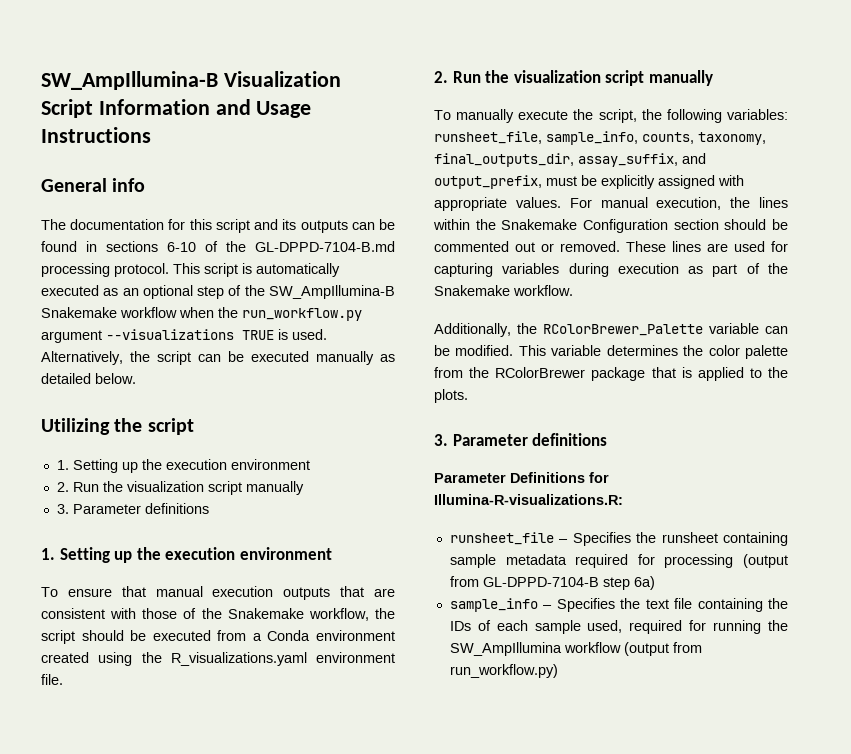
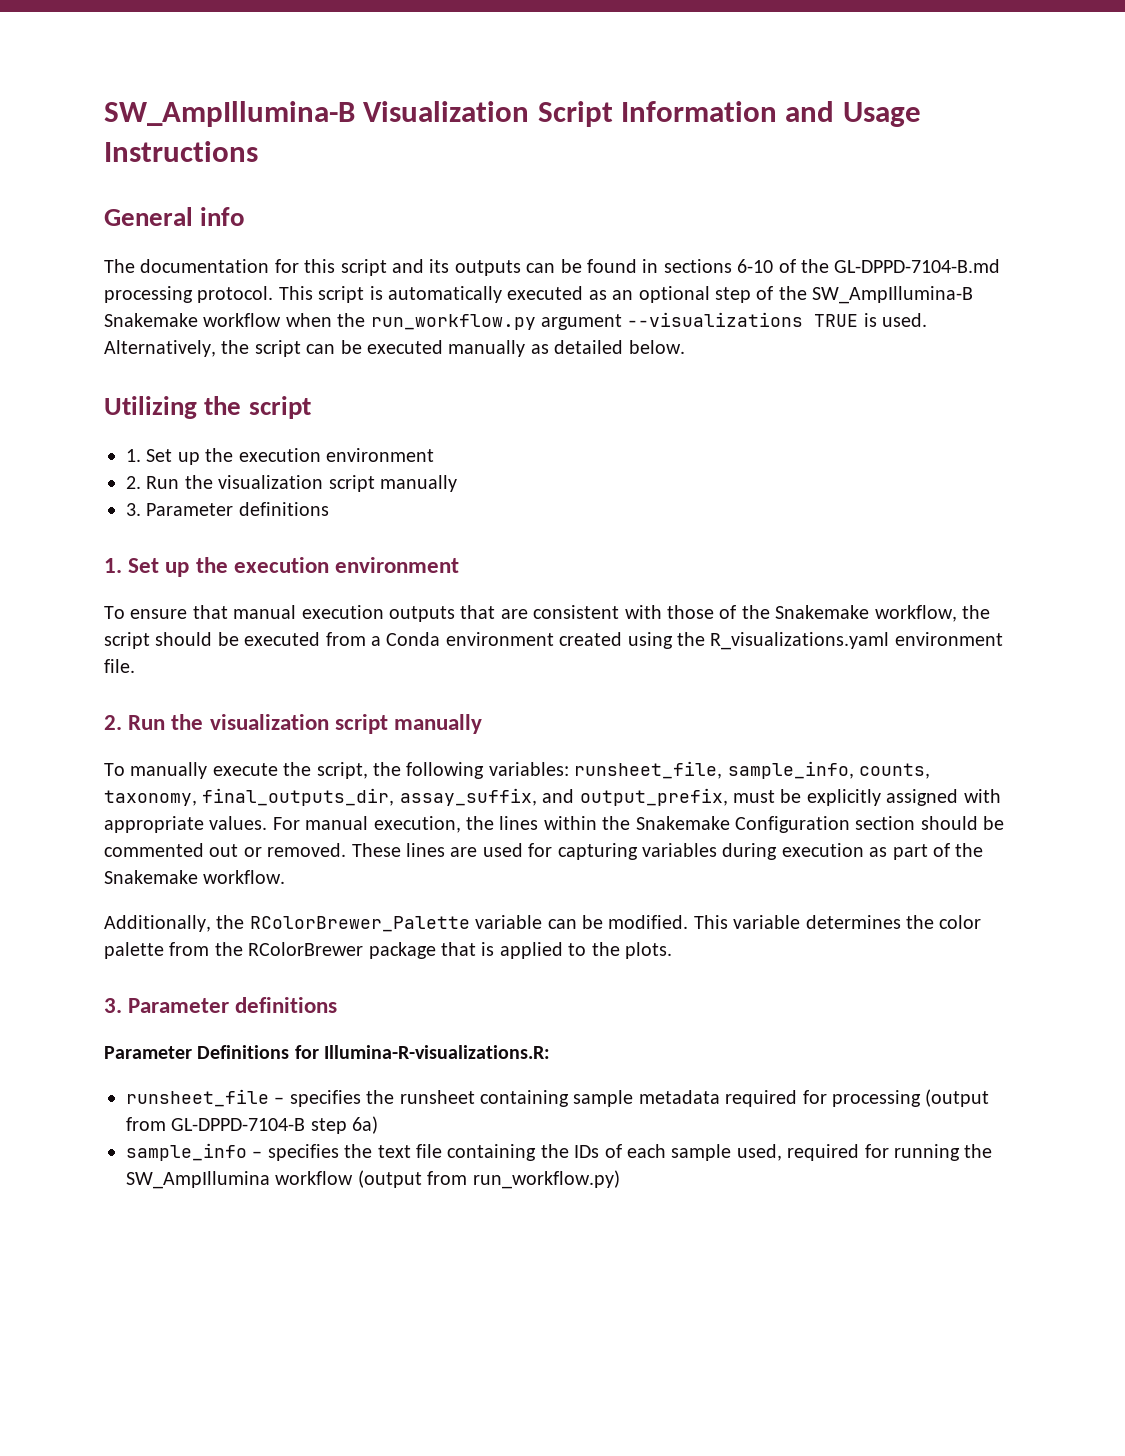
  Utilizing the script
- 1. Setting up the execution environment
+ 1. Set up the execution environment
  2. Run the visualization script manually
  3. Parameter definitions
- 1. Setting up the execution environment
+ 1. Set up the execution environment
- runsheet_file – Specifies the runsheet containing sample metadata required for processing (output from GL-DPPD-7104-B step 6a)
+ runsheet_file – specifies the runsheet containing sample metadata required for processing (output from GL-DPPD-7104-B step 6a)
- sample_info – Specifies the text file containing the IDs of each sample used, required for running the SW_AmpIllumina workflow (output from run_workflow.py)
+ sample_info – specifies the text file containing the IDs of each sample used, required for running the SW_AmpIllumina workflow (output from run_workflow.py)

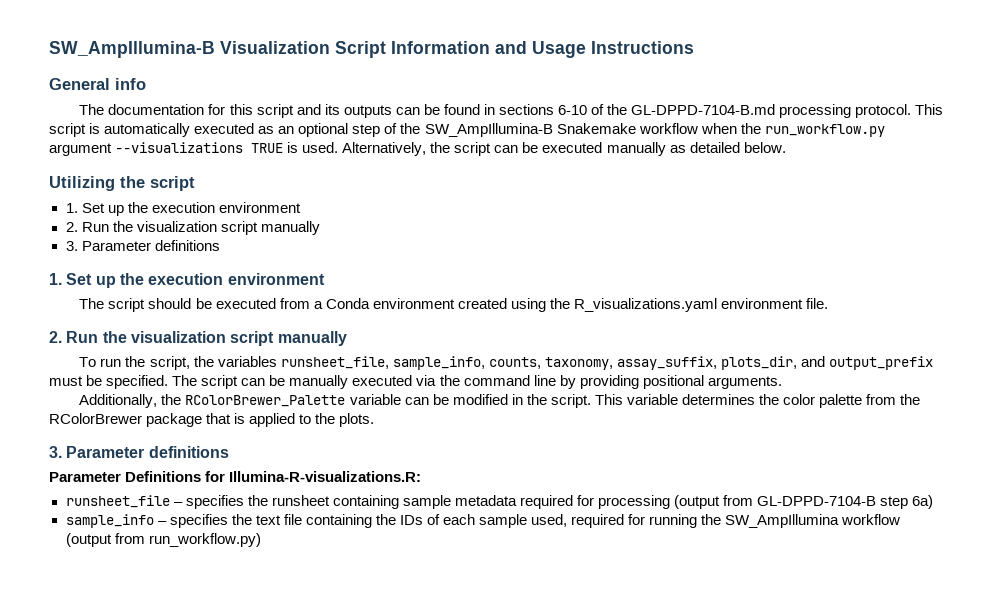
- To ensure that manual execution outputs that are consistent with those of the Snakemake workflow, the script should be executed from a Conda environment created using the R_visualizations.yaml environment file.
+ The script should be executed from a Conda environment created using the R_visualizations.yaml environment file.
- To manually execute the script, the following variables: runsheet_file, sample_info, counts, taxonomy, final_outputs_dir, assay_suffix, and output_prefix, must be explicitly assigned with appropriate values. For manual execution, the lines within the Snakemake Configuration section should be commented out or removed. These lines are used for capturing variables during execution as part of the Snakemake workflow.
+ To run the script, the variables runsheet_file, sample_info, counts, taxonomy, assay_suffix, plots_dir, and output_prefix must be specified. The script can be manually executed via the command line by providing positional arguments.
- Additionally, the RColorBrewer_Palette variable can be modified.
+ Additionally, the RColorBrewer_Palette variable can be modified in the script.

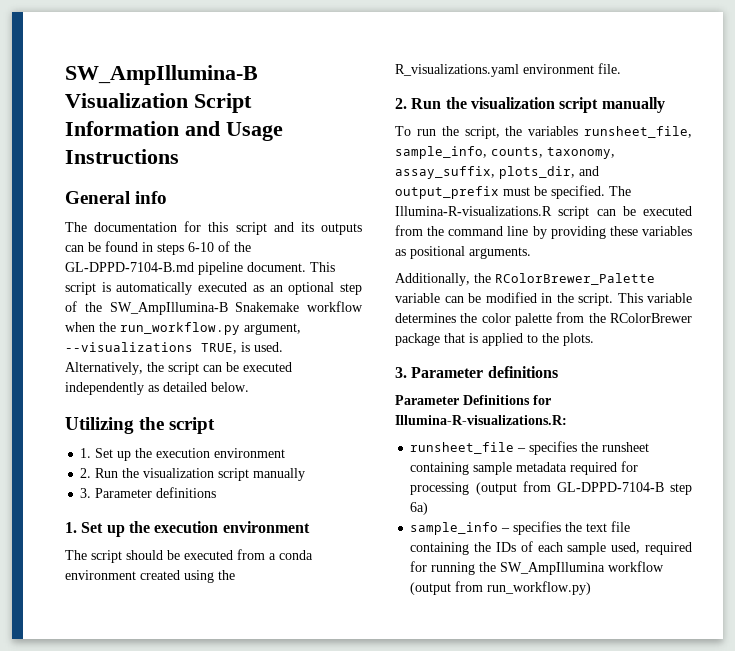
- The documentation for this script and its outputs can be found in sections 6-10 of the GL-DPPD-7104-B.md processing protocol.
+ The documentation for this script and its outputs can be found in steps 6-10 of the GL-DPPD-7104-B.md pipeline document.
- This script is automatically executed as an optional step of the SW_AmpIllumina-B Snakemake workflow when the run_workflow.py argument --visualizations TRUE is used.
+ This script is automatically executed as an optional step of the SW_AmpIllumina-B Snakemake workflow when the run_workflow.py argument, --visualizations TRUE, is used.
- Alternatively, the script can be executed manually as detailed below.
+ Alternatively, the script can be executed independently as detailed below.
- The script should be executed from a Conda environment created using the R_visualizations.yaml environment file.
+ The script should be executed from a conda environment created using the R_visualizations.yaml environment file.
- The script can be manually executed via the command line by providing positional arguments.
+ The Illumina-R-visualizations.R script can be executed from the command line by providing these variables as positional arguments.

